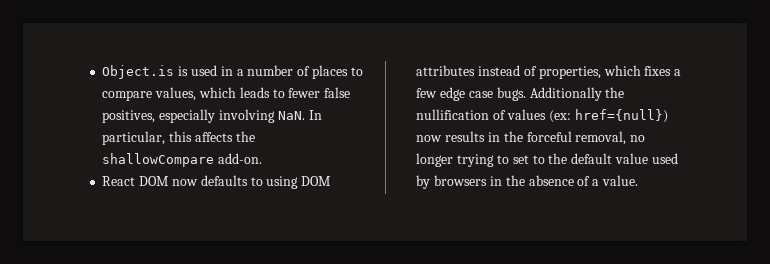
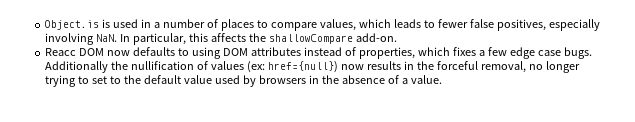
- React DOM now defaults to using DOM attributes instead of properties, which fixes a few edge case bugs.
+ Reacc DOM now defaults to using DOM attributes instead of properties, which fixes a few edge case bugs.

